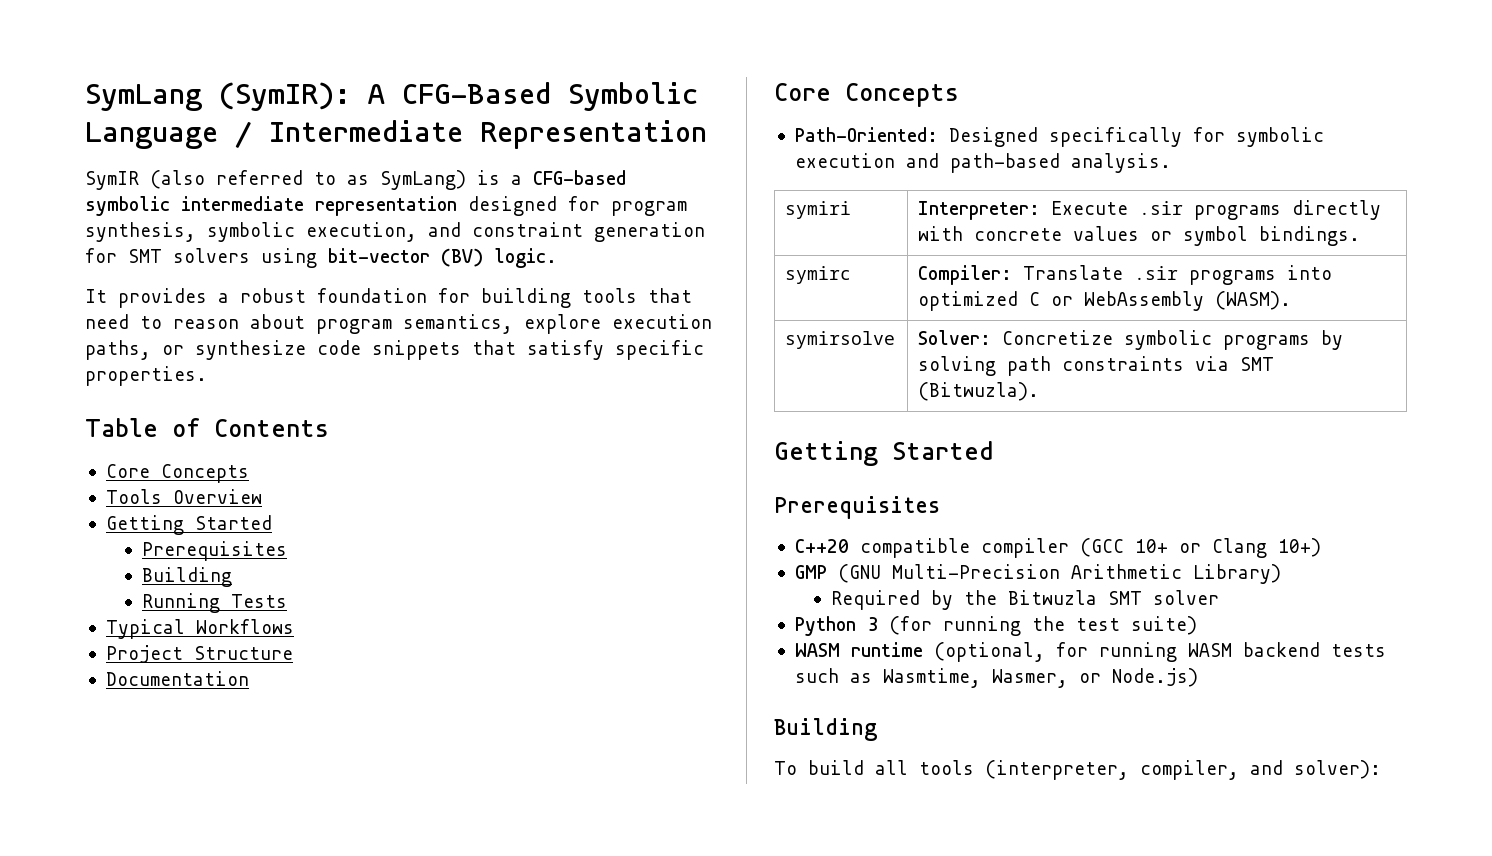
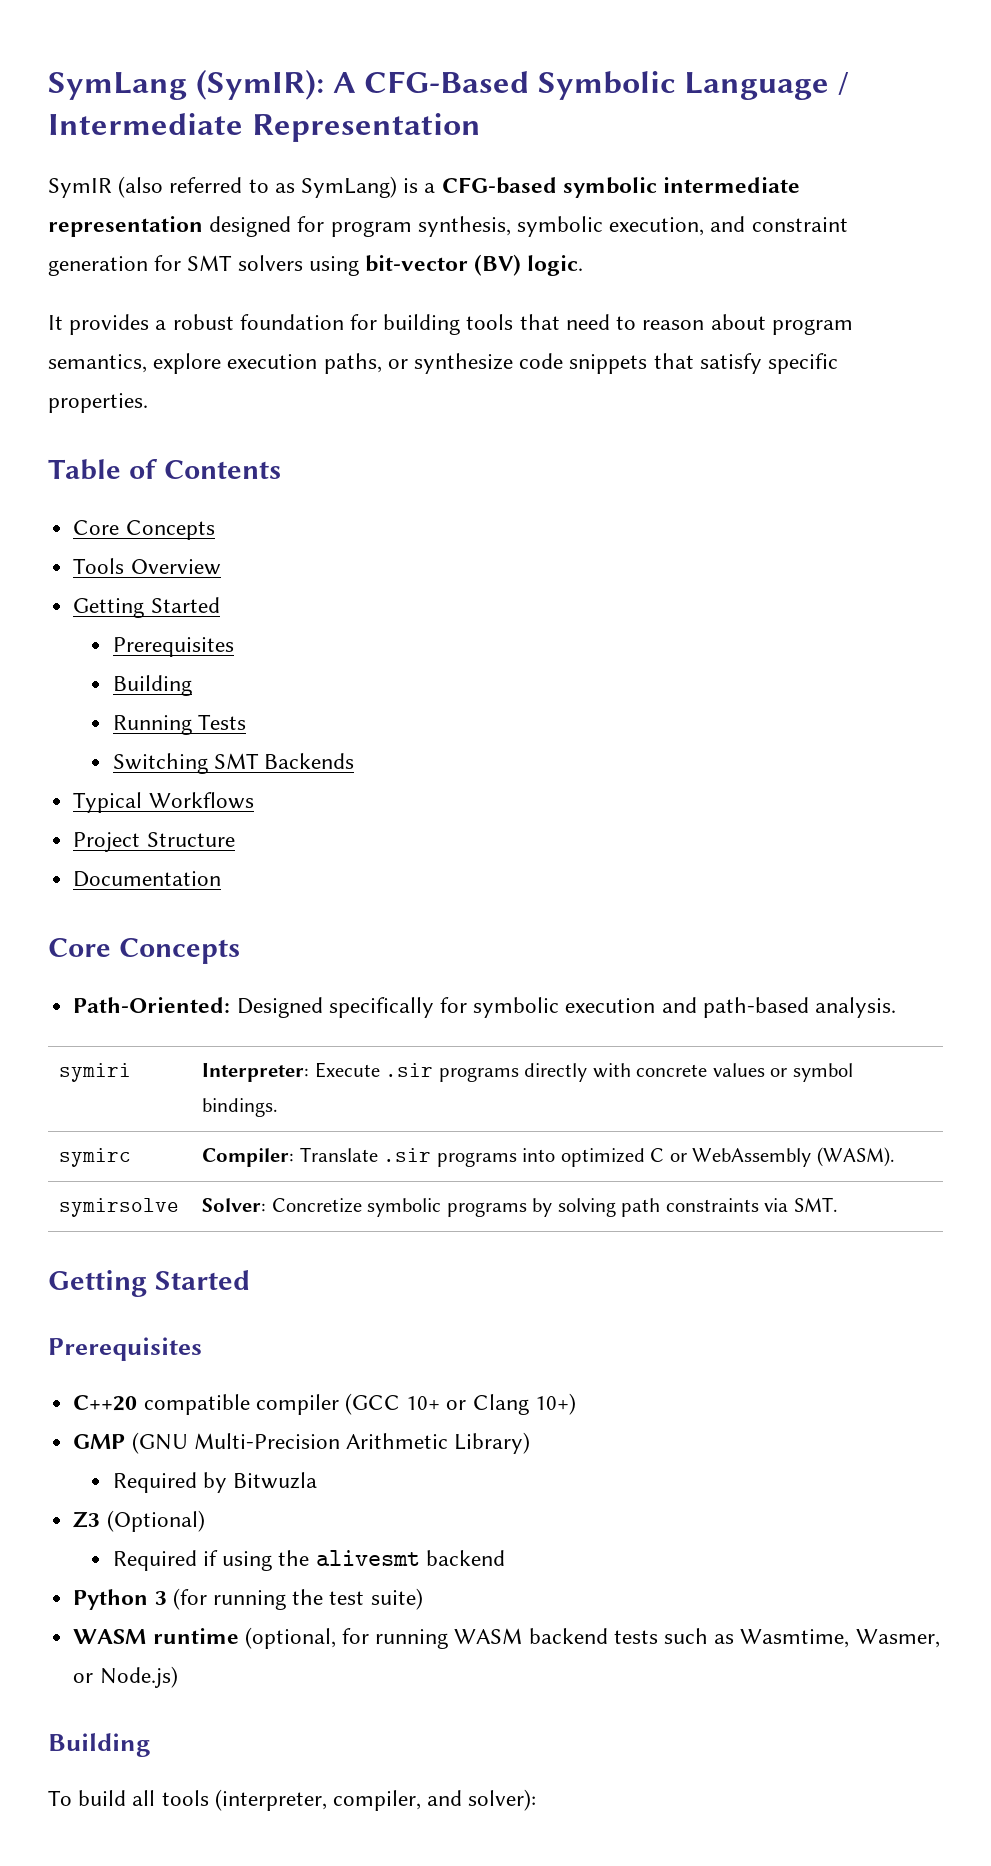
+ Switching SMT Backends
- symirsolve | Solver: Concretize symbolic programs by solving path constraints via SMT (Bitwuzla).
+ symirsolve | Solver: Concretize symbolic programs by solving path constraints via SMT.
- Required by the Bitwuzla SMT solver
+ Required by Bitwuzla
+ Z3 (Optional)
+ Required if using the alivesmt backend

